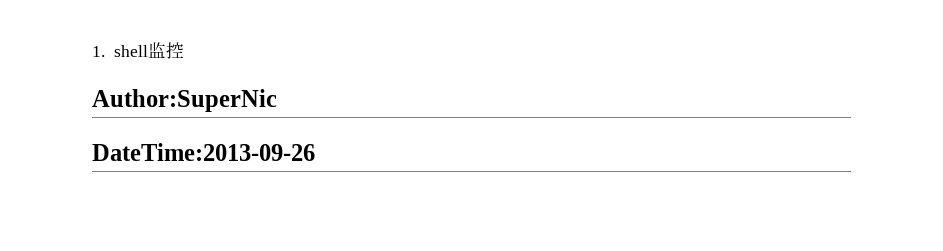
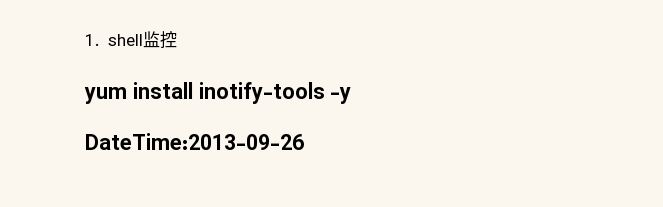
- Author:SuperNic
+ yum install inotify-tools -y

